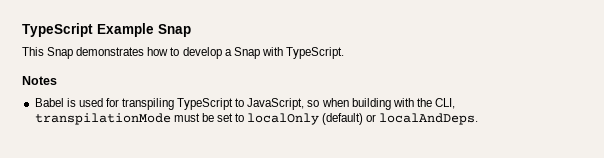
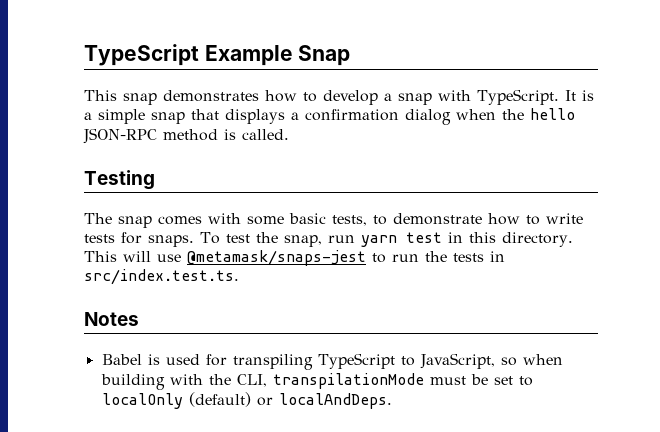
- This Snap demonstrates how to develop a Snap with TypeScript.
+ This snap demonstrates how to develop a snap with TypeScript. It is a simple snap that displays a confirmation dialog when the hello JSON-RPC method is called.
+ Testing
+ The snap comes with some basic tests, to demonstrate how to write tests for snaps. To test the snap, run yarn test in this directory. This will use @metamask/snaps-jest to run the tests in src/index.test.ts.

